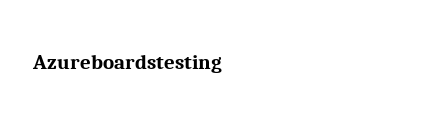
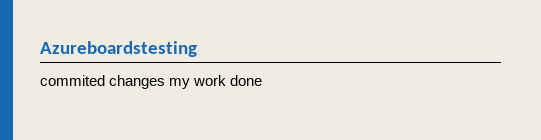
+ commited changes my work done

